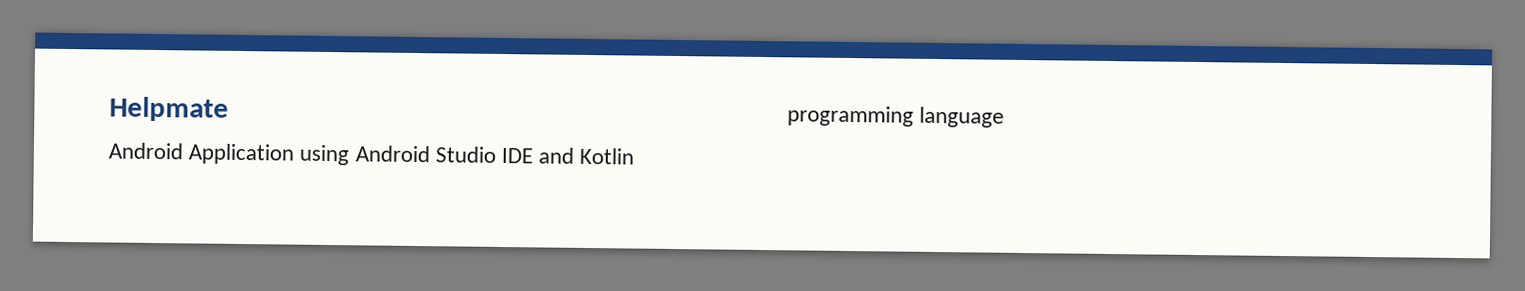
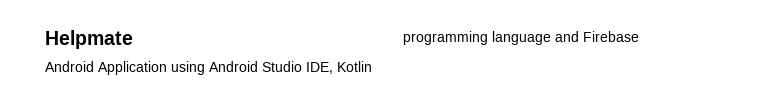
- Android Application using Android Studio IDE and Kotlin programming language
+ Android Application using Android Studio IDE, Kotlin programming language and Firebase

